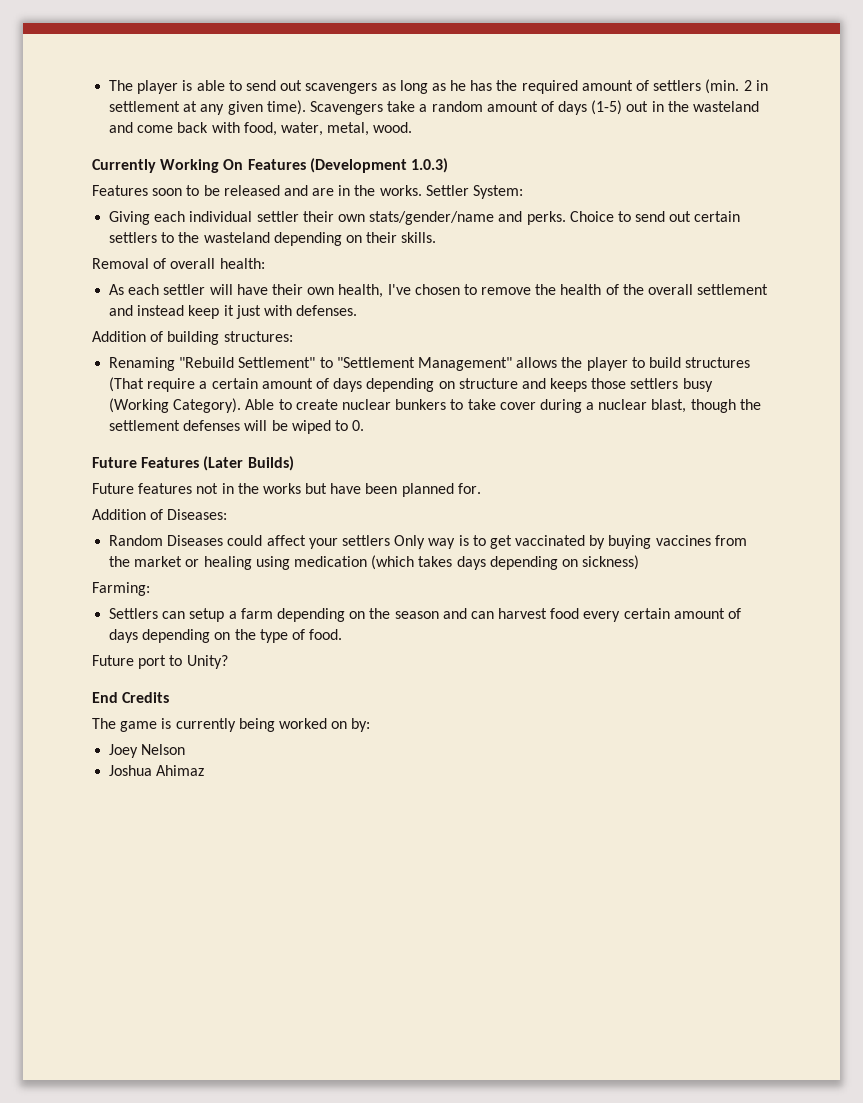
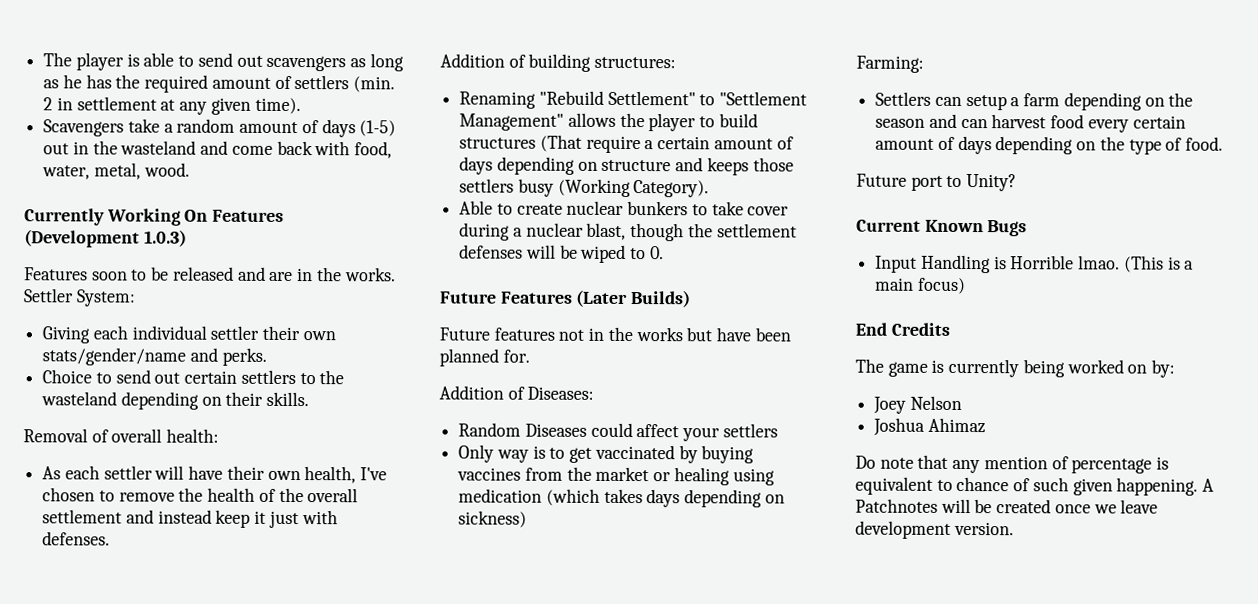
- The player is able to send out scavengers as long as he has the required amount of settlers (min. 2 in settlement at any given time). Scavengers take a random amount of days (1-5) out in the wasteland and come back with food, water, metal, wood.
+ The player is able to send out scavengers as long as he has the required amount of settlers (min. 2 in settlement at any given time).
+ Scavengers take a random amount of days (1-5) out in the wasteland and come back with food, water, metal, wood.
- Giving each individual settler their own stats/gender/name and perks. Choice to send out certain settlers to the wasteland depending on their skills.
+ Giving each individual settler their own stats/gender/name and perks.
+ Choice to send out certain settlers to the wasteland depending on their skills.
- Renaming "Rebuild Settlement" to "Settlement Management" allows the player to build structures (That require a certain amount of days depending on structure and keeps those settlers busy (Working Category). Able to create nuclear bunkers to take cover during a nuclear blast, though the settlement defenses will be wiped to 0.
+ Renaming "Rebuild Settlement" to "Settlement Management" allows the player to build structures (That require a certain amount of days depending on structure and keeps those settlers busy (Working Category).
+ Able to create nuclear bunkers to take cover during a nuclear blast, though the settlement defenses will be wiped to 0.
- Random Diseases could affect your settlers Only way is to get vaccinated by buying vaccines from the market or healing using medication (which takes days depending on sickness)
+ Random Diseases could affect your settlers
+ Only way is to get vaccinated by buying vaccines from the market or healing using medication (which takes days depending on sickness)
+ Current Known Bugs
+ Input Handling is Horrible lmao. (This is a main focus)
+ Do note that any mention of percentage is equivalent to chance of such given happening. A Patchnotes will be created once we leave development version.

